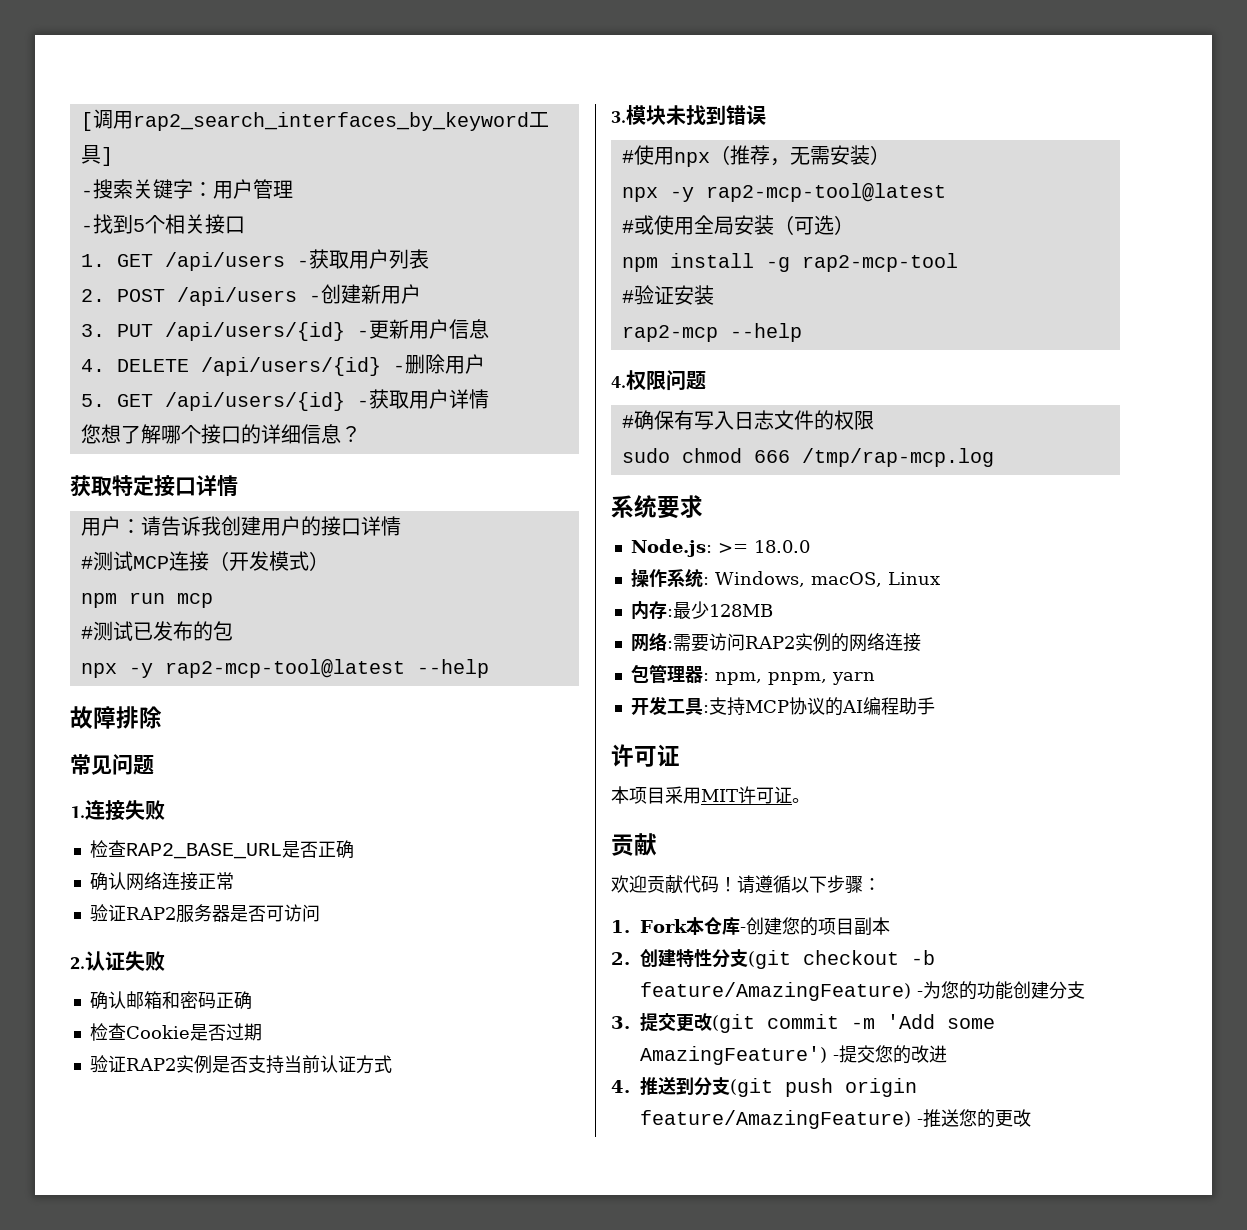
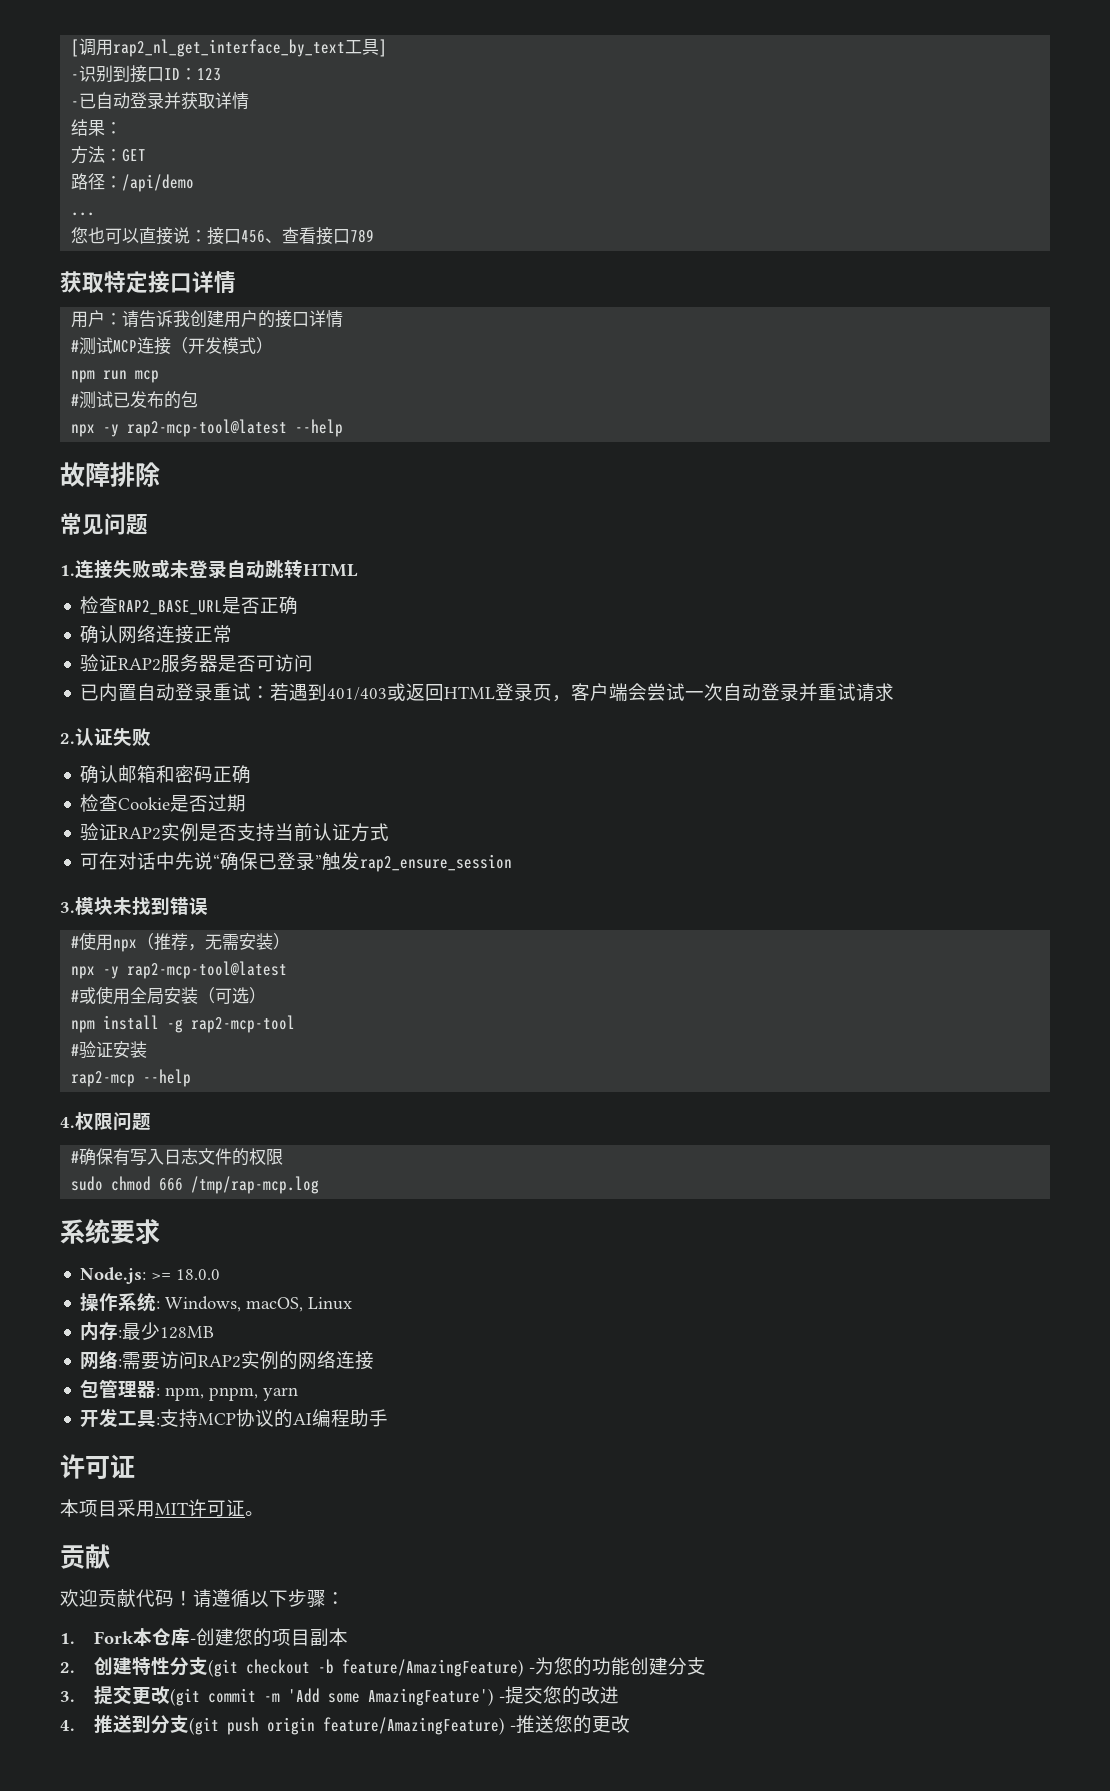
- [调用rap2_search_interfaces_by_keyword工具]
+ [调用rap2_nl_get_interface_by_text工具]
- -搜索关键字：用户管理
- -找到5个相关接口
- 1. GET /api/users -获取用户列表
- 2. POST /api/users -创建新用户
- 3. PUT /api/users/{id} -更新用户信息
- 4. DELETE /api/users/{id} -删除用户
- 5. GET /api/users/{id} -获取用户详情
- 您想了解哪个接口的详细信息？
+ -识别到接口ID：123
+ -已自动登录并获取详情
+ 结果：
+ 方法：GET
+ 路径：/api/demo
+ ...
+ 您也可以直接说：接口456、查看接口789
- 1.连接失败
+ 1.连接失败或未登录自动跳转HTML
+ 已内置自动登录重试：若遇到401/403或返回HTML登录页，客户端会尝试一次自动登录并重试请求
+ 可在对话中先说“确保已登录”触发rap2_ensure_session

